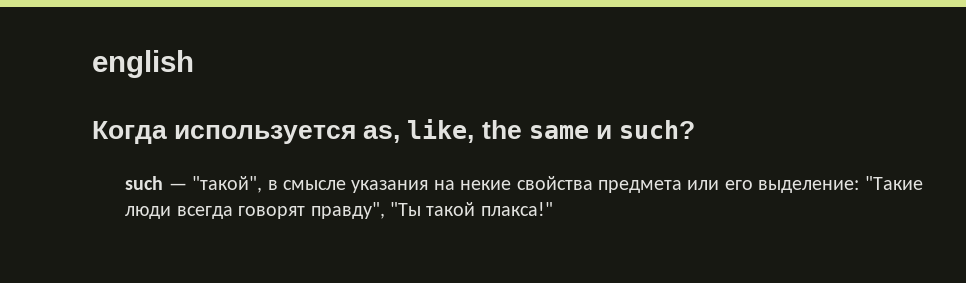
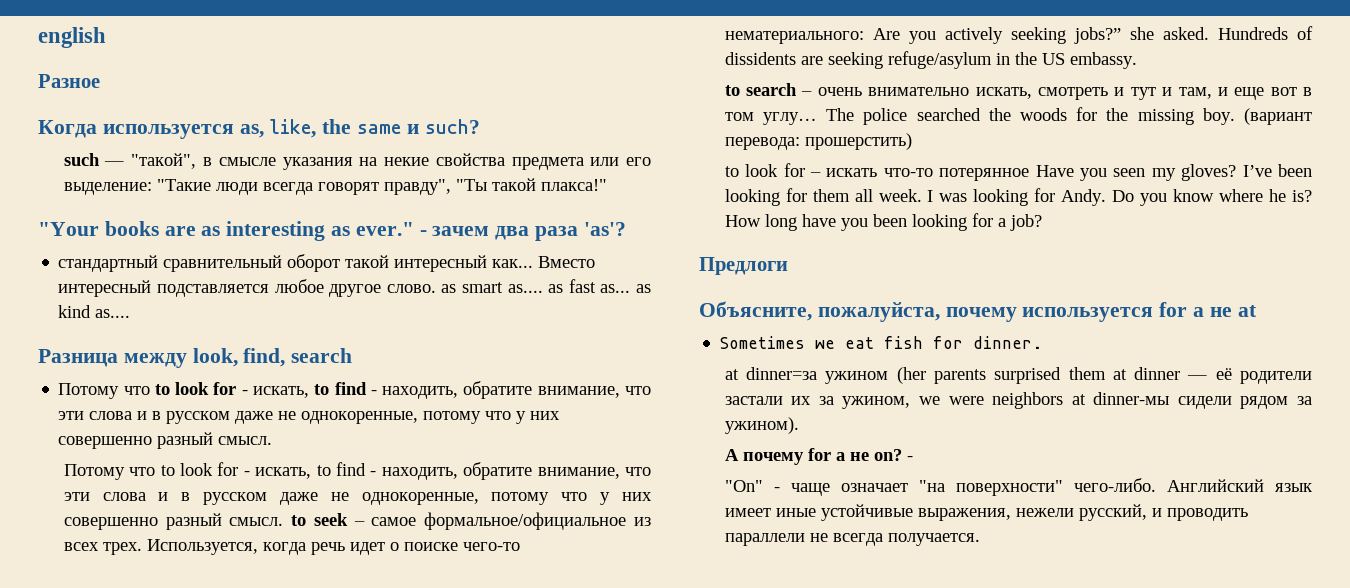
+ Разное
+ "Your books are as interesting as ever." - зачем два раза 'as'?
+ стандартный сравнительный оборот такой интересный как... Вместо интересный подставляется любое другое слово. as smart as.... as fast as... as kind as....
+ Разница между look, find, search
+ Потому что to look for - искать, to find - находить, обратите внимание, что эти слова и в русском даже не однокоренные, потому что у них совершенно разный смысл.
+ Потому что to look for - искать, to find - находить, обратите внимание, что эти слова и в русском даже не однокоренные, потому что у них совершенно разный смысл. to seek – самое формальное/официальное из всех трех. Используется, когда речь идет о поиске чего-то нематериального: Are you actively seeking jobs?” she asked. Hundreds of dissidents are seeking refuge/asylum in the US embassy.
+ to search – очень внимательно искать, смотреть и тут и там, и еще вот в том углу… The police searched the woods for the missing boy. (вариант перевода: прошерстить)
+ to look for – искать что-то потерянное Have you seen my gloves? I’ve been looking for them all week. I was looking for Andy. Do you know where he is? How long have you been looking for a job?
+ Предлоги
+ Объясните, пожалуйста, почему используется for а не at
+ Sometimes we eat fish for dinner.
+ at dinner=за ужином (her parents surprised them at dinner — её родители застали их за ужином, we were neighbors at dinner-мы сидели рядом за ужином).
+ А почему for a не on? -
+ "On" - чаще означает "на поверхности" чего-либо. Английский язык имеет иные устойчивые выражения, нежели русский, и проводить параллели не всегда получается.

